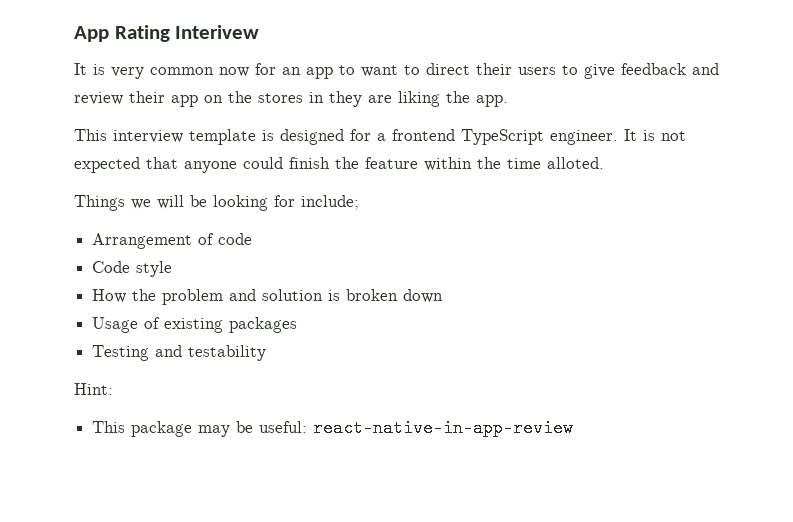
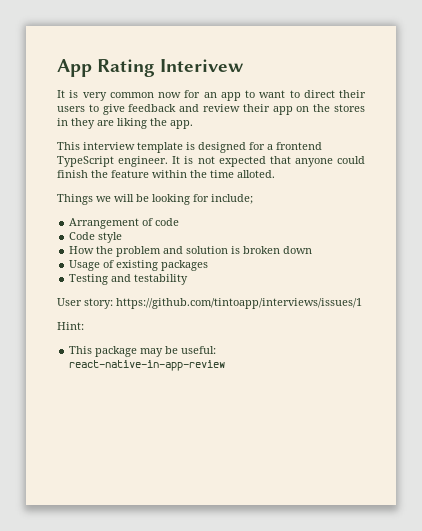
+ User story: https://github.com/tintoapp/interviews/issues/1

